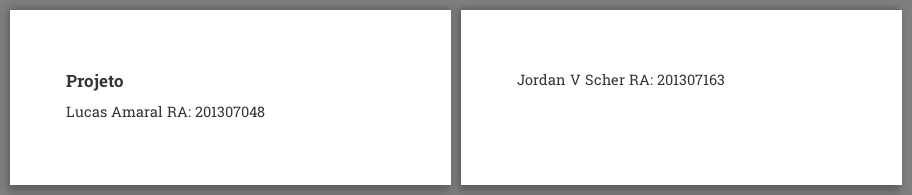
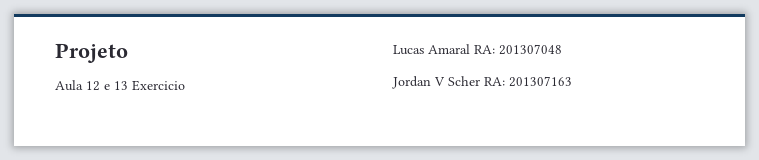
+ Aula 12 e 13 Exercicio

